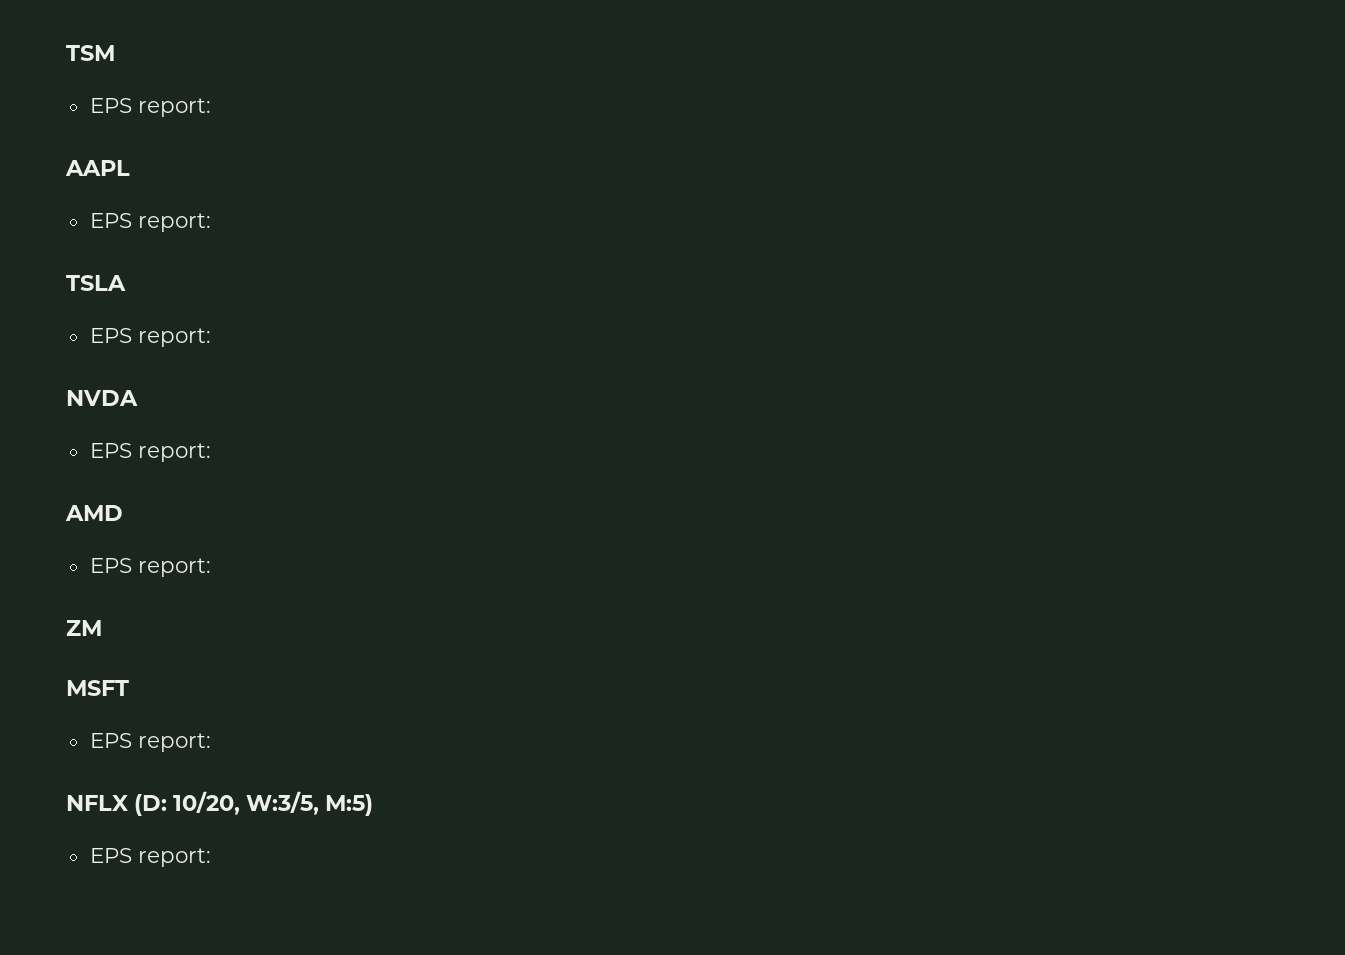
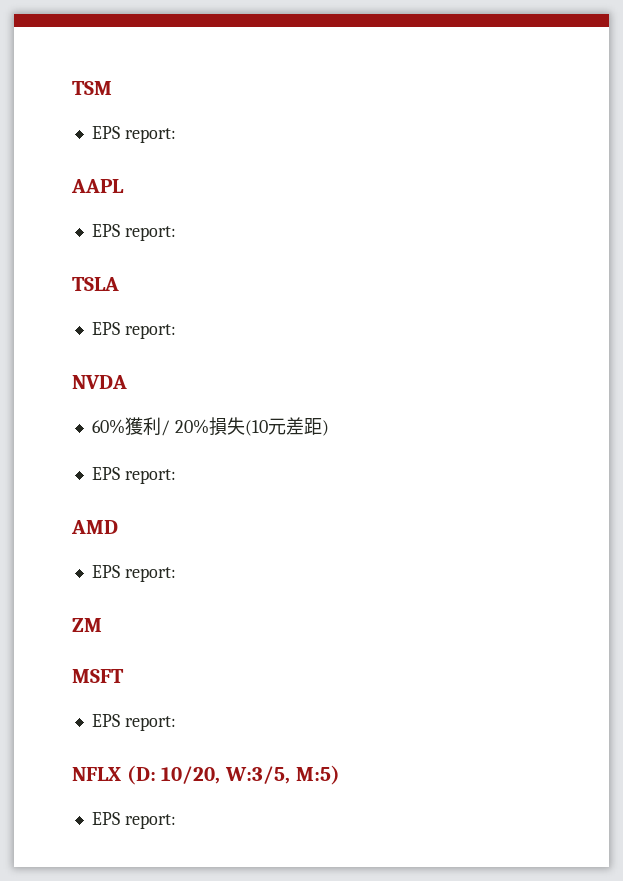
+ 60%獲利/ 20%損失(10元差距)

